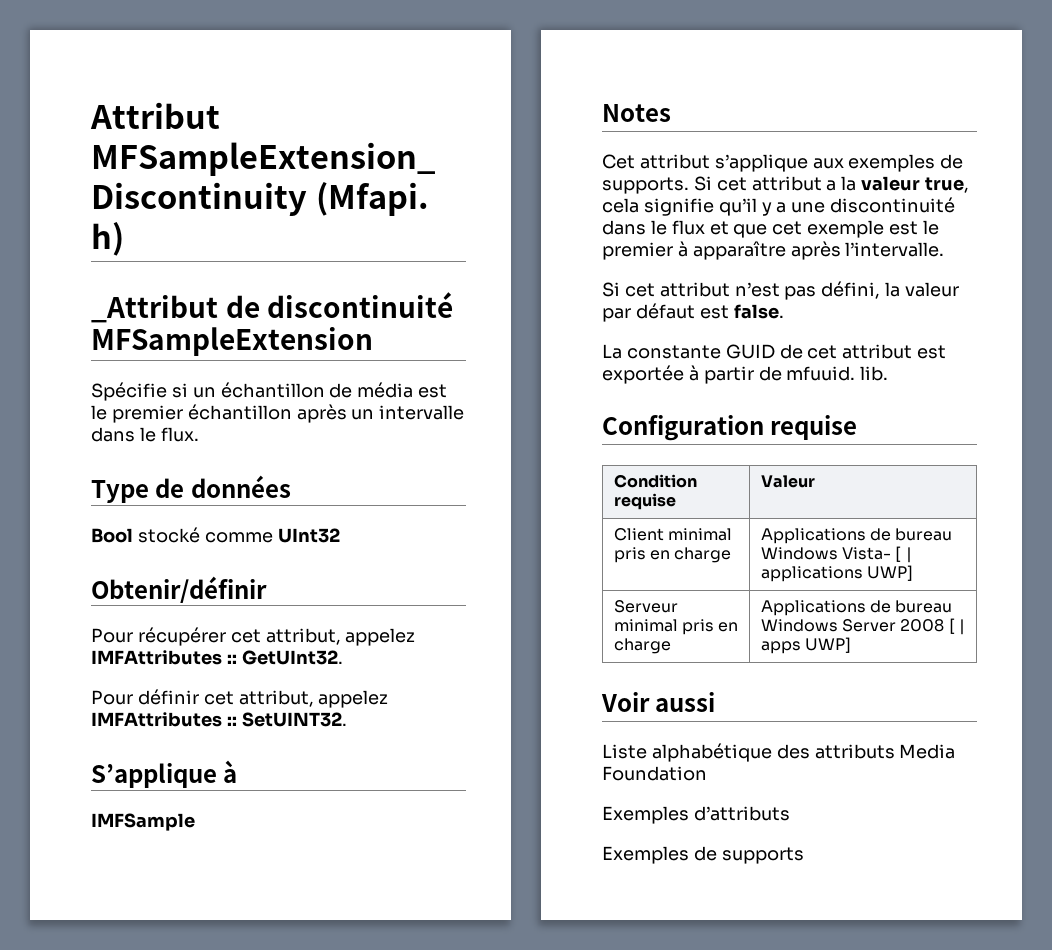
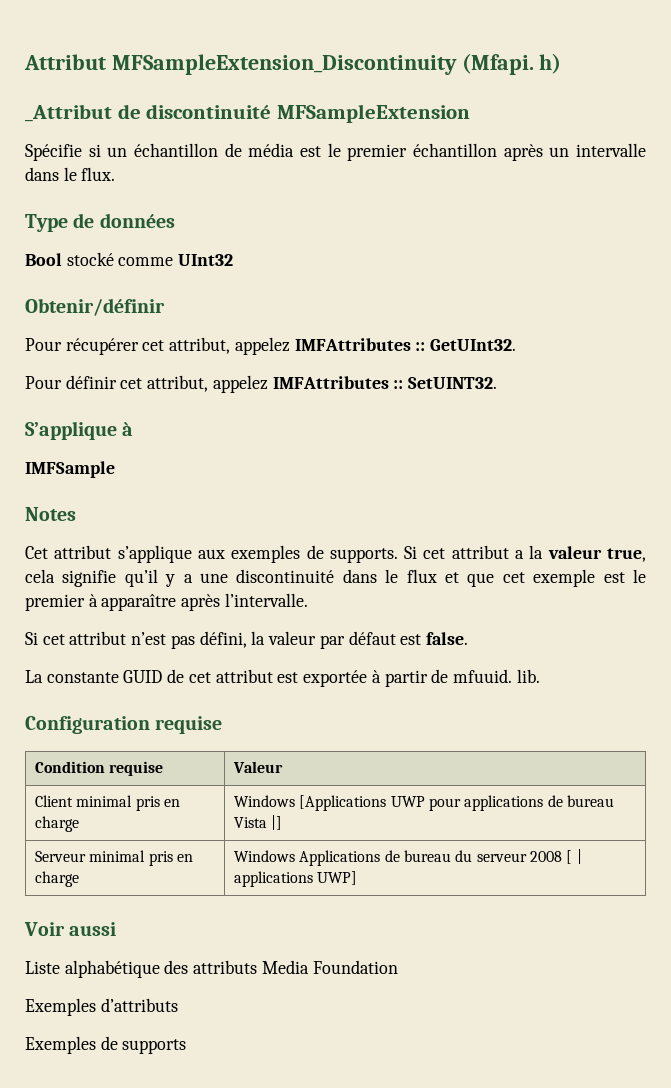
- Client minimal pris en charge | Applications de bureau Windows Vista- [ | applications UWP]
+ Client minimal pris en charge | Windows [Applications UWP pour applications de bureau Vista |]
- Serveur minimal pris en charge | Applications de bureau Windows Server 2008 [ | apps UWP]
+ Serveur minimal pris en charge | Windows Applications de bureau du serveur 2008 [ | applications UWP]

